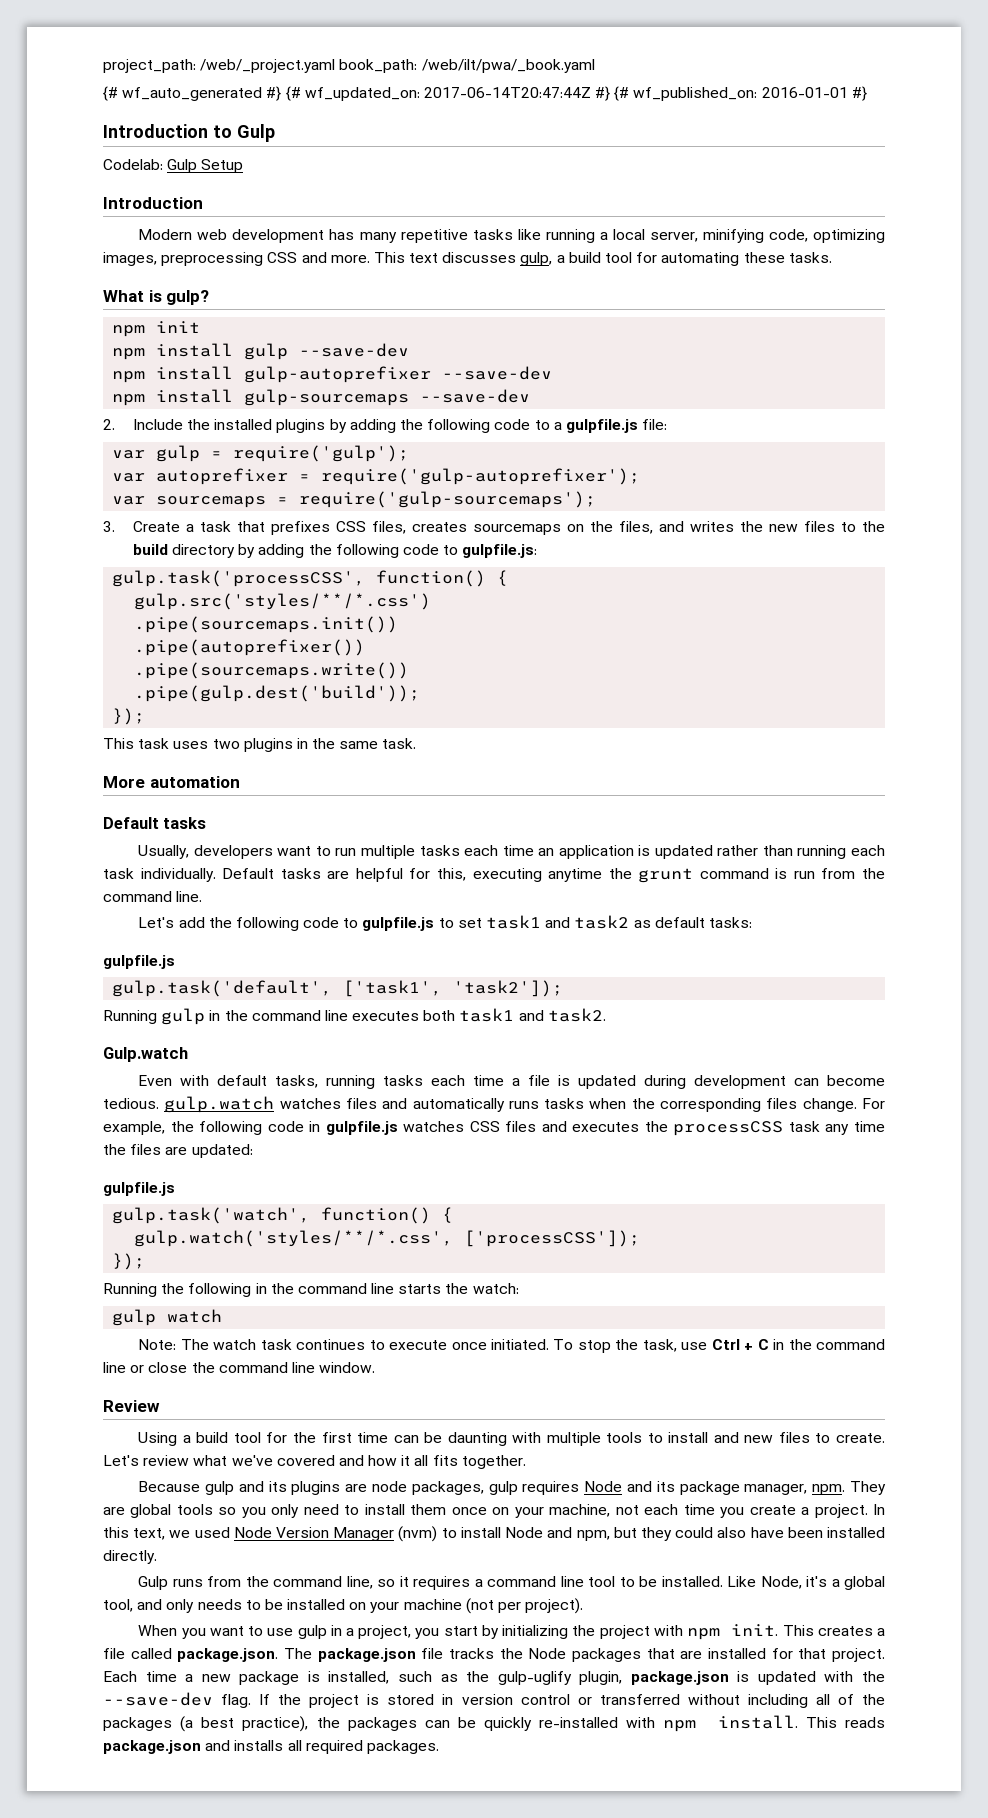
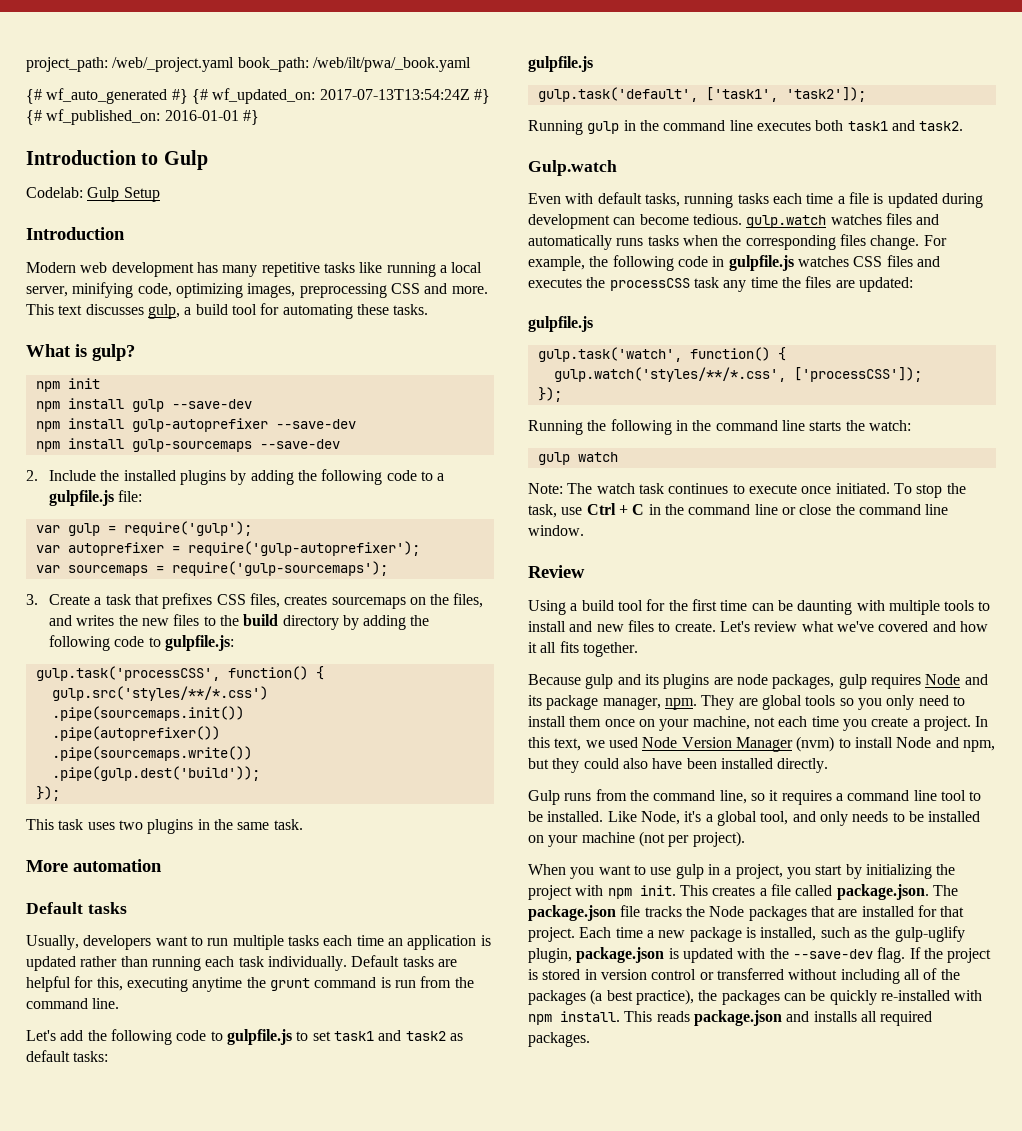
- {# wf_auto_generated #} {# wf_updated_on: 2017-06-14T20:47:44Z #} {# wf_published_on: 2016-01-01 #}
+ {# wf_auto_generated #} {# wf_updated_on: 2017-07-13T13:54:24Z #} {# wf_published_on: 2016-01-01 #}

